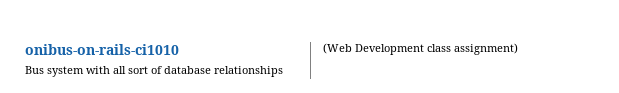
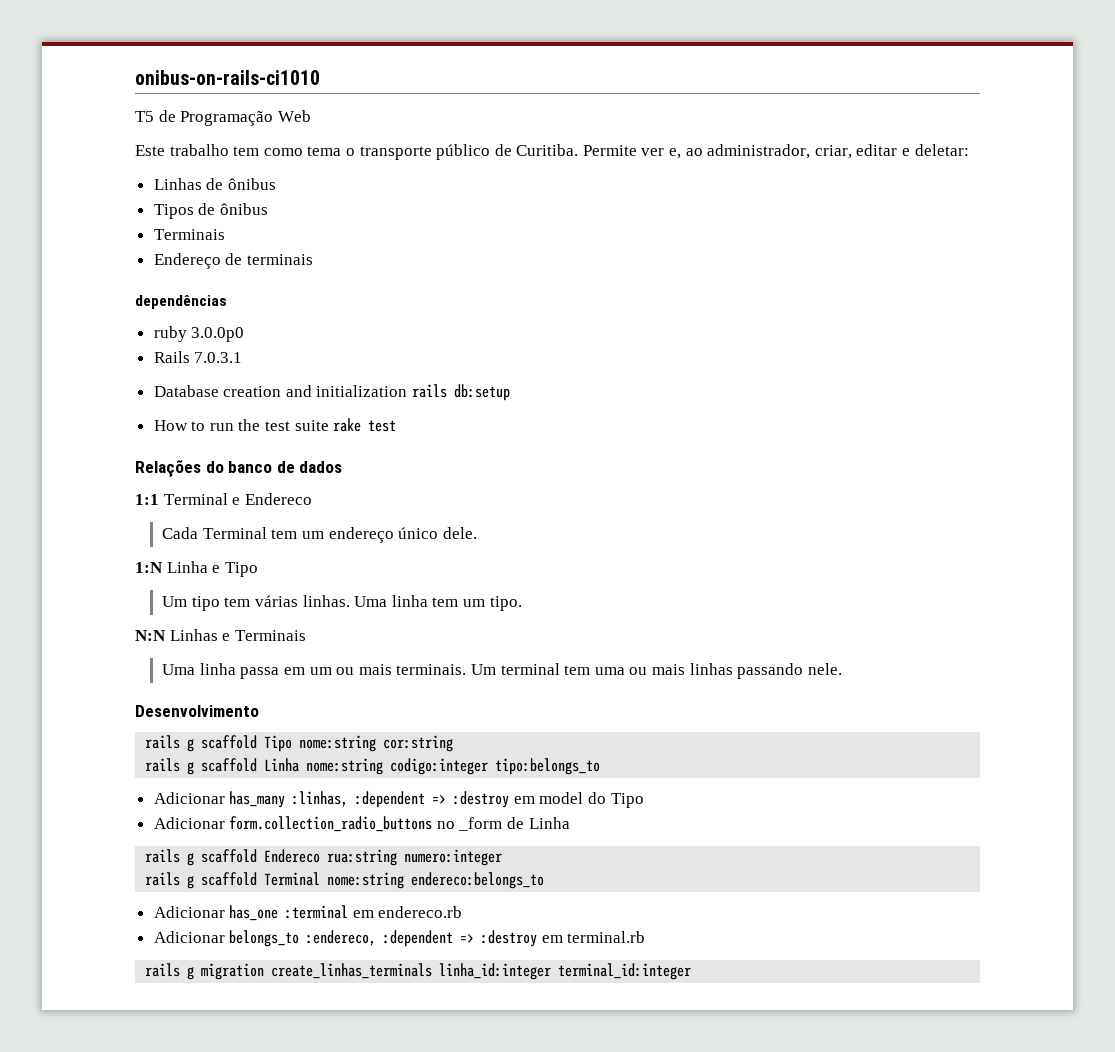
- Bus system with all sort of database relationships (Web Development class assignment)
+ T5 de Programação Web
+ Este trabalho tem como tema o transporte público de Curitiba. Permite ver e, ao administrador, criar, editar e deletar:
+ Linhas de ônibus
+ Tipos de ônibus
+ Terminais
+ Endereço de terminais
+ dependências
+ ruby 3.0.0p0
+ Rails 7.0.3.1
+ Database creation and initialization rails db:setup
+ How to run the test suite rake test
+ Relações do banco de dados
+ 1:1 Terminal e Endereco
+ Cada Terminal tem um endereço único dele.
+ 1:N Linha e Tipo
+ Um tipo tem várias linhas. Uma linha tem um tipo.
+ N:N Linhas e Terminais
+ Uma linha passa em um ou mais terminais. Um terminal tem uma ou mais linhas passando nele.
+ Desenvolvimento
+ rails g scaffold Tipo nome:string cor:string
+ rails g scaffold Linha nome:string codigo:integer tipo:belongs_to
+ Adicionar has_many :linhas, :dependent => :destroy em model do Tipo
+ Adicionar form.collection_radio_buttons no _form de Linha
+ rails g scaffold Endereco rua:string numero:integer
+ rails g scaffold Terminal nome:string endereco:belongs_to
+ Adicionar has_one :terminal em endereco.rb
+ Adicionar belongs_to :endereco, :dependent => :destroy em terminal.rb
+ rails g migration create_linhas_terminals linha_id:integer terminal_id:integer

